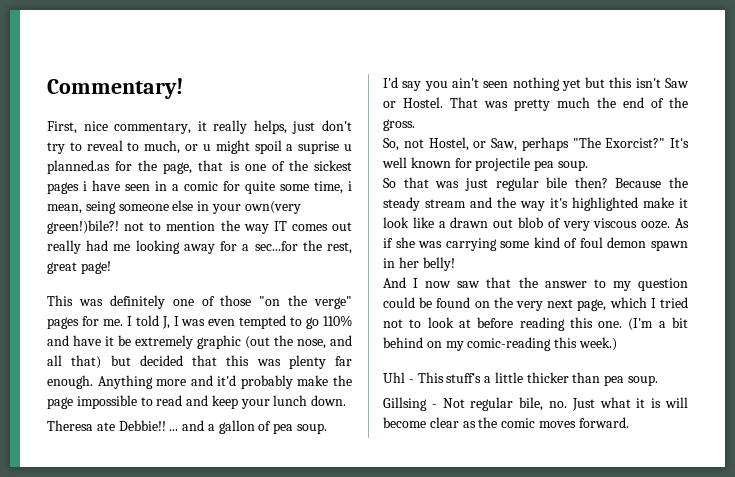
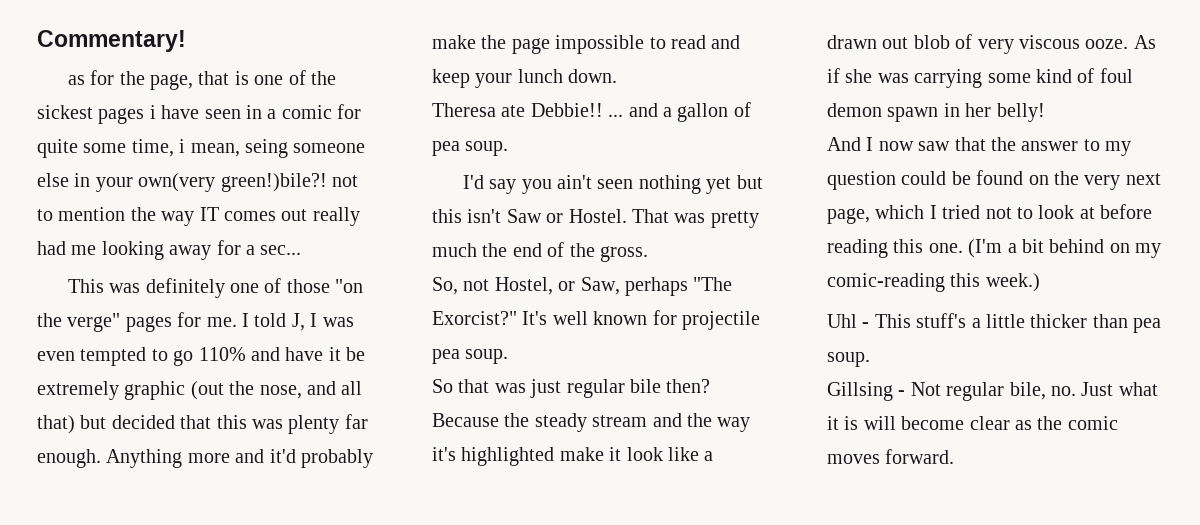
- First, nice commentary, it really helps, just don't try to reveal to much, or u might spoil a suprise u planned.as for the page, that is one of the sickest pages i have seen in a comic for quite some time, i mean, seing someone else in your own(very green!)bile?! not to mention the way IT comes out really had me looking away for a sec...for the rest, great page!
+ as for the page, that is one of the sickest pages i have seen in a comic for quite some time, i mean, seing someone else in your own(very green!)bile?! not to mention the way IT comes out really had me looking away for a sec...

